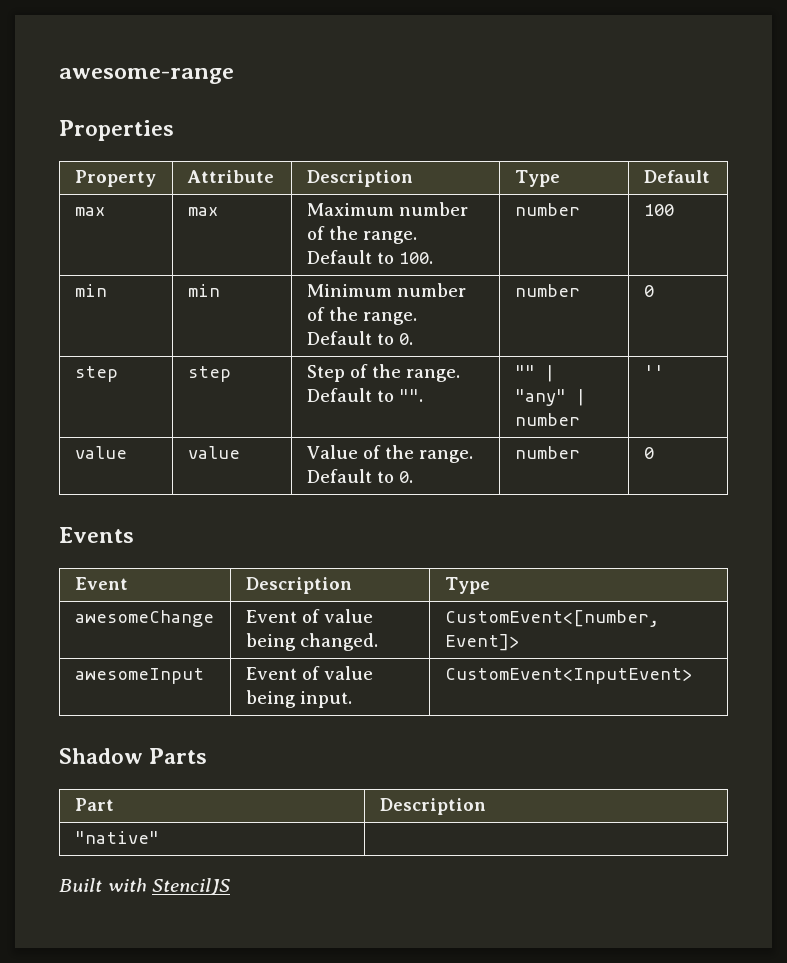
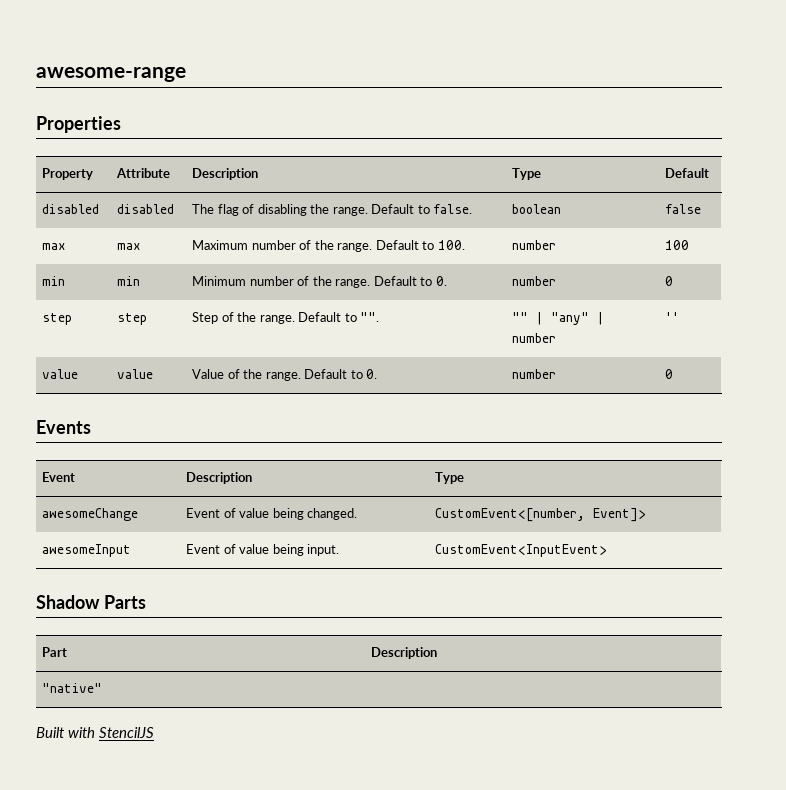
+ disabled | disabled | The flag of disabling the range. Default to false. | boolean | false

